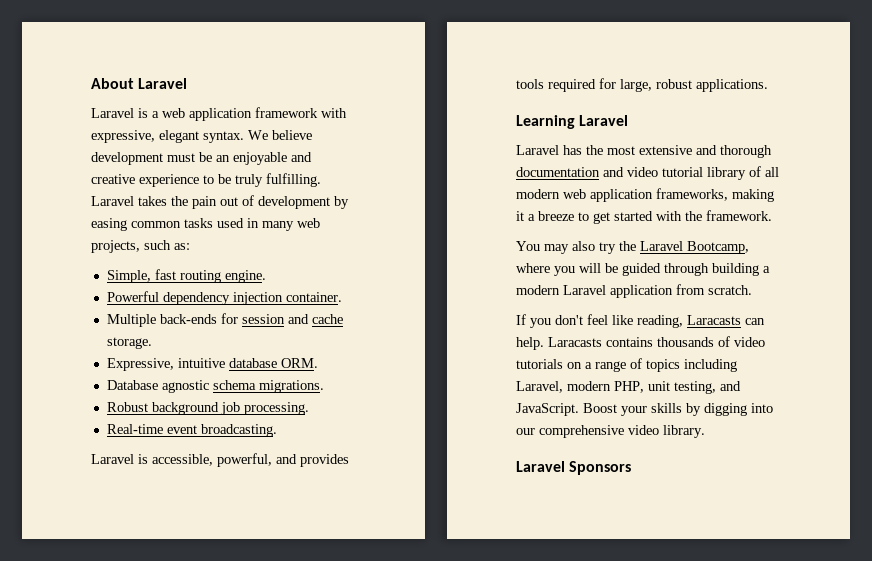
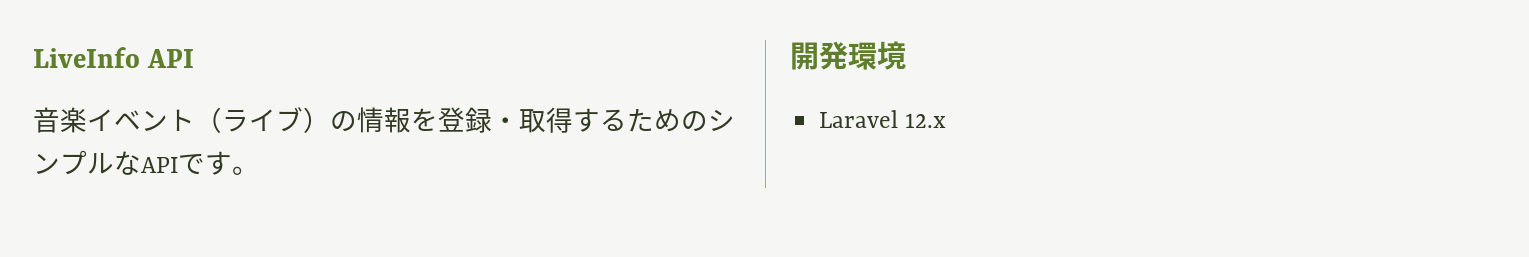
- About Laravel
- Laravel is a web application framework with expressive, elegant syntax. We believe development must be an enjoyable and creative experience to be truly fulfilling. Laravel takes the pain out of development by easing common tasks used in many web projects, such as:
- Simple, fast routing engine.
- Powerful dependency injection container.
- Multiple back-ends for session and cache storage.
- Expressive, intuitive database ORM.
- Database agnostic schema migrations.
- Robust background job processing.
- Real-time event broadcasting.
- Laravel is accessible, powerful, and provides tools required for large, robust applications.
- Learning Laravel
- Laravel has the most extensive and thorough documentation and video tutorial library of all modern web application frameworks, making it a breeze to get started with the framework.
- You may also try the Laravel Bootcamp, where you will be guided through building a modern Laravel application from scratch.
- If you don't feel like reading, Laracasts can help. Laracasts contains thousands of video tutorials on a range of topics including Laravel, modern PHP, unit testing, and JavaScript. Boost your skills by digging into our comprehensive video library.
- Laravel Sponsors
+ LiveInfo API
+ 音楽イベント（ライブ）の情報を登録・取得するためのシンプルなAPIです。
+ 開発環境
+ Laravel 12.x

